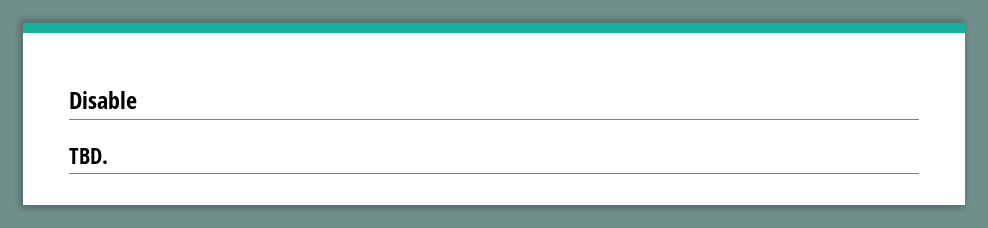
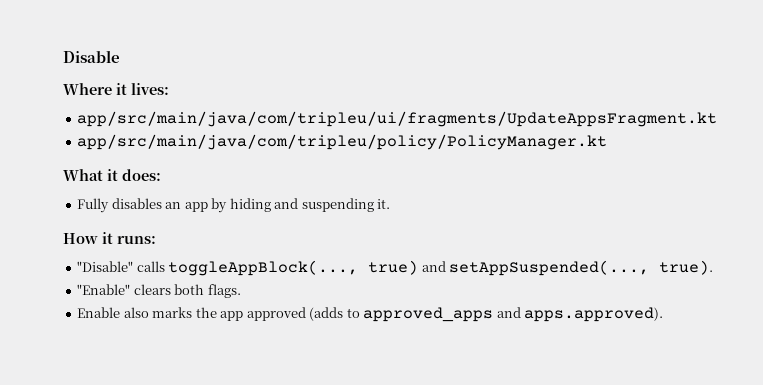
- TBD.
+ Where it lives:
+ app/src/main/java/com/tripleu/ui/fragments/UpdateAppsFragment.kt
+ app/src/main/java/com/tripleu/policy/PolicyManager.kt
+ What it does:
+ Fully disables an app by hiding and suspending it.
+ How it runs:
+ "Disable" calls toggleAppBlock(..., true) and setAppSuspended(..., true).
+ "Enable" clears both flags.
+ Enable also marks the app approved (adds to approved_apps and apps.approved).

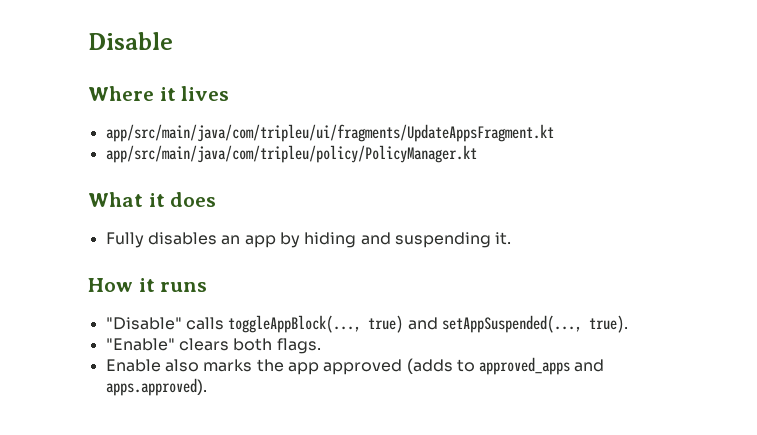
- Where it lives:
+ Where it lives
- What it does:
+ What it does
- How it runs:
+ How it runs

